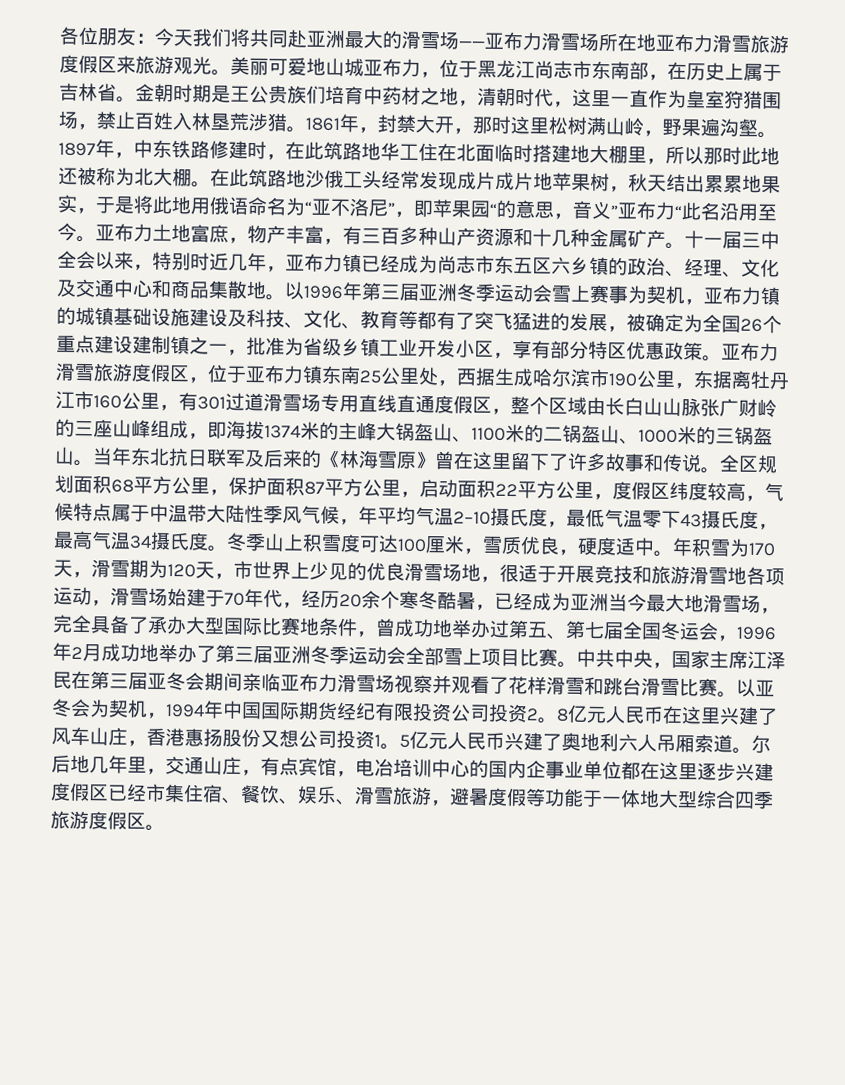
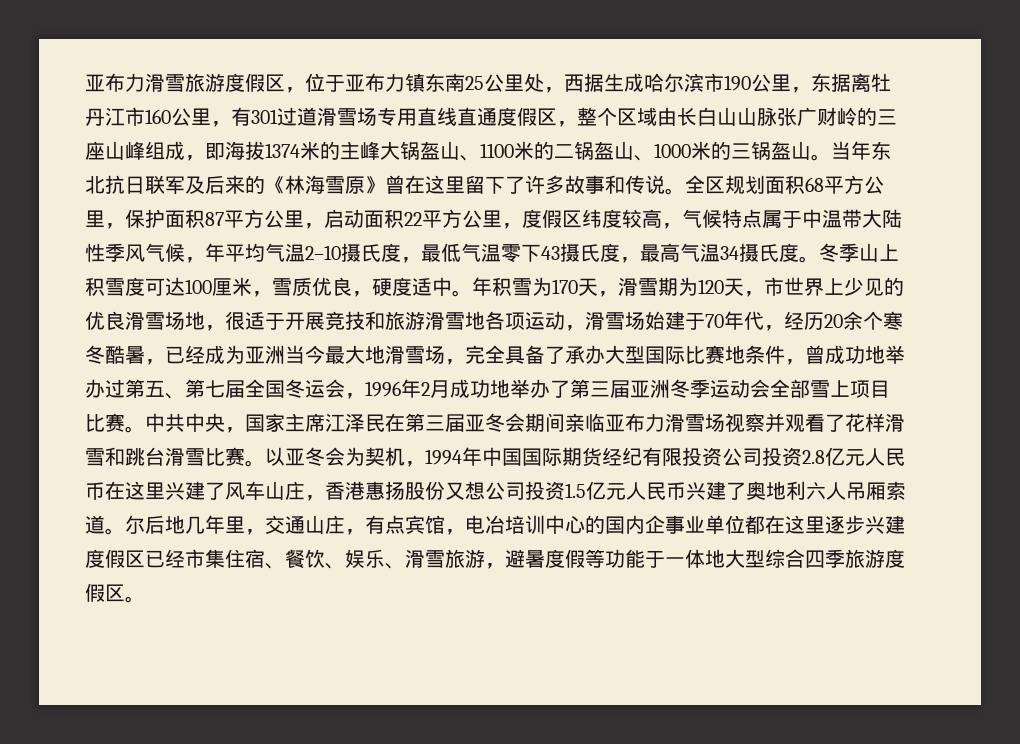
- 各位朋友：今天我们将共同赴亚洲最大的滑雪场——亚布力滑雪场所在地亚布力滑雪旅游度假区来旅游观光。美丽可爱地山城亚布力，位于黑龙江尚志市东南部，在历史上属于吉林省。金朝时期是王公贵族们培育中药材之地，清朝时代，这里一直作为皇室狩猎围场，禁止百姓入林垦荒涉猎。1861年，封禁大开，那时这里松树满山岭，野果遍沟壑。1897年，中东铁路修建时，在此筑路地华工住在北面临时搭建地大棚里，所以那时此地还被称为北大棚。在此筑路地沙俄工头经常发现成片成片地苹果树，秋天结出累累地果实，于是将此地用俄语命名为“亚不洛尼”，即苹果园“的意思，音义”亚布力“此名沿用至今。亚布力土地富庶，物产丰富，有三百多种山产资源和十几种金属矿产。十一届三中全会以来，特别时近几年，亚布力镇已经成为尚志市东五区六乡镇的政治、经理、文化及交通中心和商品集散地。以1996年第三届亚洲冬季运动会雪上赛事为契机，亚布力镇的城镇基础设施建设及科技、文化、教育等都有了突飞猛进的发展，被确定为全国26个重点建设建制镇之一，批准为省级乡镇工业开发小区，享有部分特区优惠政策。
- 以亚冬会为契机，1994年中国国际期货经纪有限投资公司投资2。8亿元人民币在这里兴建了风车山庄，香港惠扬股份又想公司投资1。5亿元人民币兴建了奥地利六人吊厢索道。
+ 以亚冬会为契机，1994年中国国际期货经纪有限投资公司投资2.8亿元人民币在这里兴建了风车山庄，香港惠扬股份又想公司投资1.5亿元人民币兴建了奥地利六人吊厢索道。

